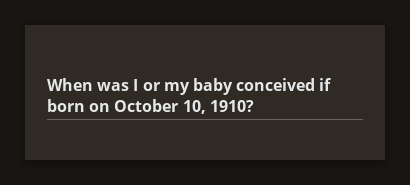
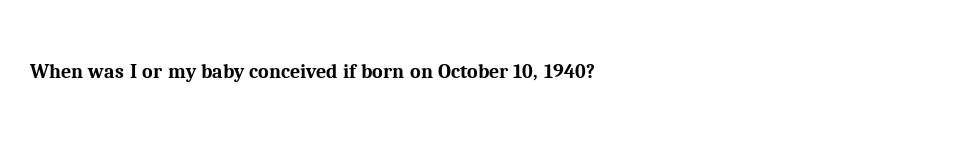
- When was I or my baby conceived if born on October 10, 1910?
+ When was I or my baby conceived if born on October 10, 1940?

